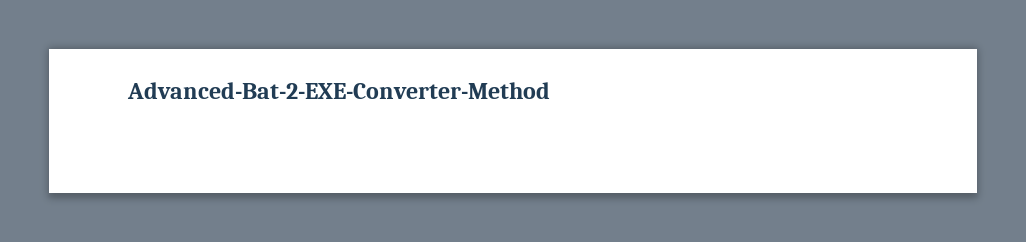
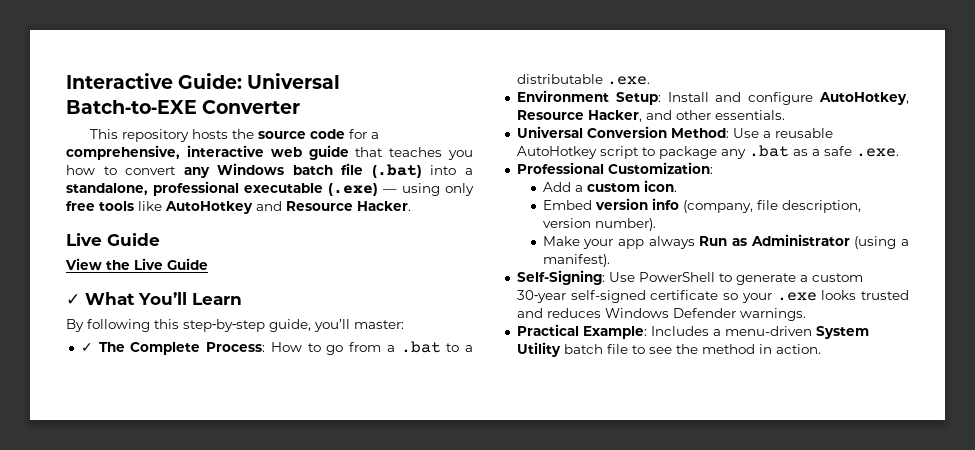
- Advanced-Bat-2-EXE-Converter-Method
+ Interactive Guide: Universal Batch‑to‑EXE Converter
+ This repository hosts the source code for a comprehensive, interactive web guide that teaches you how to convert any Windows batch file (.bat) into a standalone, professional executable (.exe) — using only free tools like AutoHotkey and Resource Hacker.
+ Live Guide
+ View the Live Guide
+ ✓ What You’ll Learn
+ By following this step‑by‑step guide, you’ll master:
+ ✓ The Complete Process: How to go from a .bat to a distributable .exe.
+ Environment Setup: Install and configure AutoHotkey, Resource Hacker, and other essentials.
+ Universal Conversion Method: Use a reusable AutoHotkey script to package any .bat as a safe .exe.
+ Professional Customization:
+ Add a custom icon.
+ Embed version info (company, file description, version number).
+ Make your app always Run as Administrator (using a manifest).
+ Self-Signing: Use PowerShell to generate a custom 30‑year self-signed certificate so your .exe looks trusted and reduces Windows Defender warnings.
+ Practical Example: Includes a menu-driven System Utility batch file to see the method in action.

